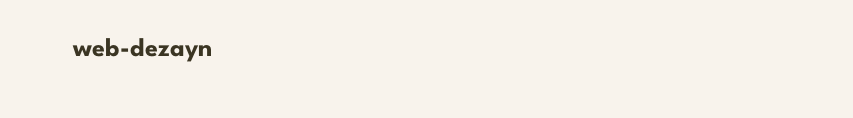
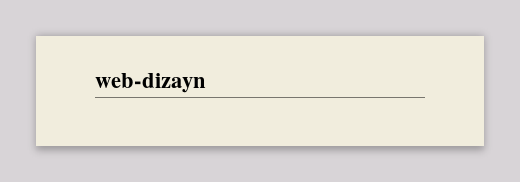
- web-dezayn
+ web-dizayn

